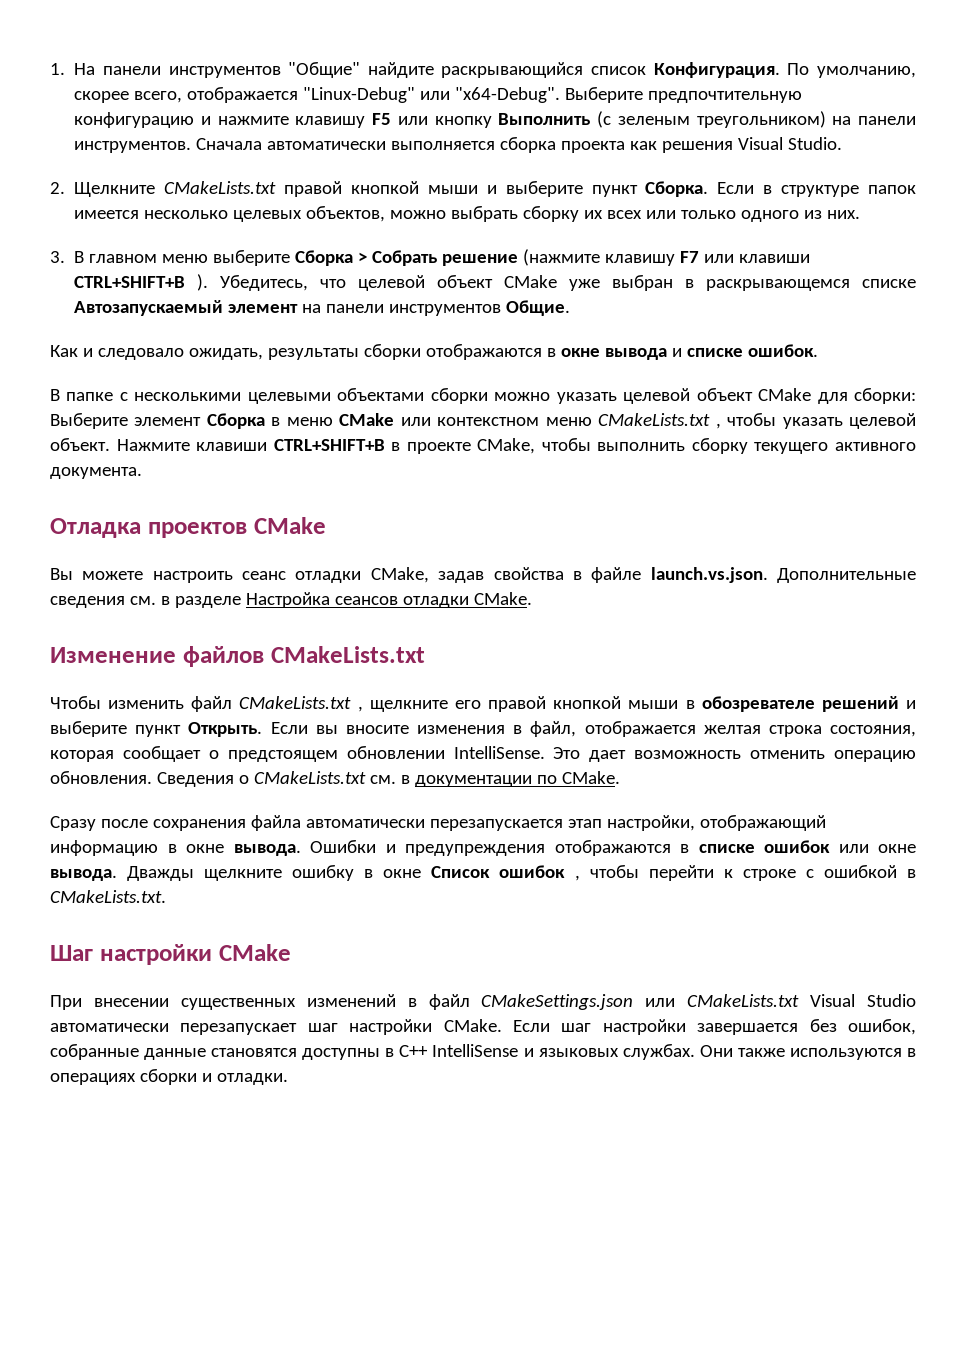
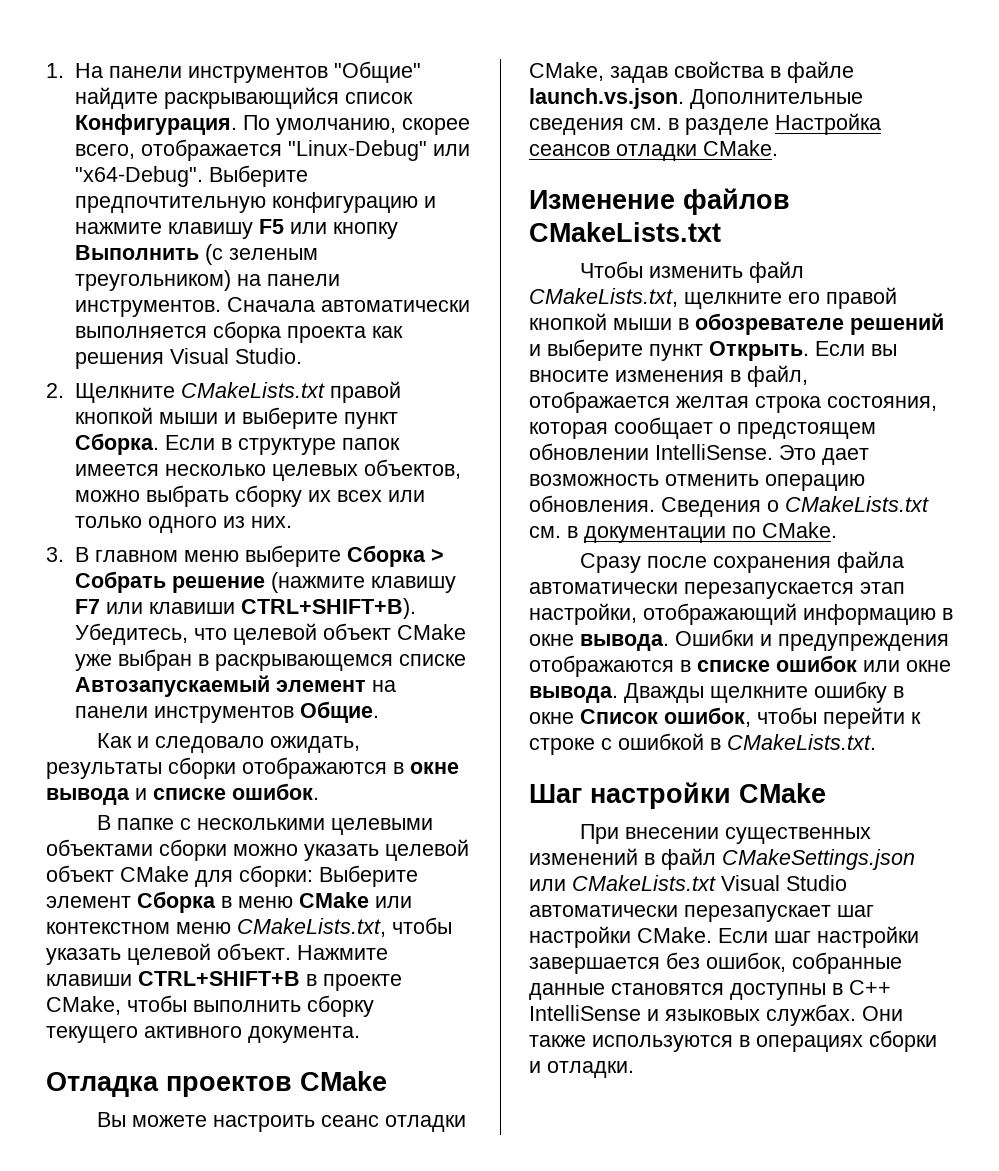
- 3. В главном меню выберите Сборка > Собрать решение (нажмите клавишу F7 или клавиши CTRL+SHIFT+B ).
+ 3. В главном меню выберите Сборка > Собрать решение (нажмите клавишу F7 или клавиши CTRL+SHIFT+B).
- В папке с несколькими целевыми объектами сборки можно указать целевой объект CMake для сборки: Выберите элемент Сборка в меню CMake или контекстном меню CMakeLists.txt , чтобы указать целевой объект.
+ В папке с несколькими целевыми объектами сборки можно указать целевой объект CMake для сборки: Выберите элемент Сборка в меню CMake или контекстном меню CMakeLists.txt, чтобы указать целевой объект.
- Чтобы изменить файл CMakeLists.txt , щелкните его правой кнопкой мыши в обозревателе решений и выберите пункт Открыть.
+ Чтобы изменить файл CMakeLists.txt, щелкните его правой кнопкой мыши в обозревателе решений и выберите пункт Открыть.
- Дважды щелкните ошибку в окне Список ошибок , чтобы перейти к строке с ошибкой в CMakeLists.txt.
+ Дважды щелкните ошибку в окне Список ошибок, чтобы перейти к строке с ошибкой в CMakeLists.txt.

